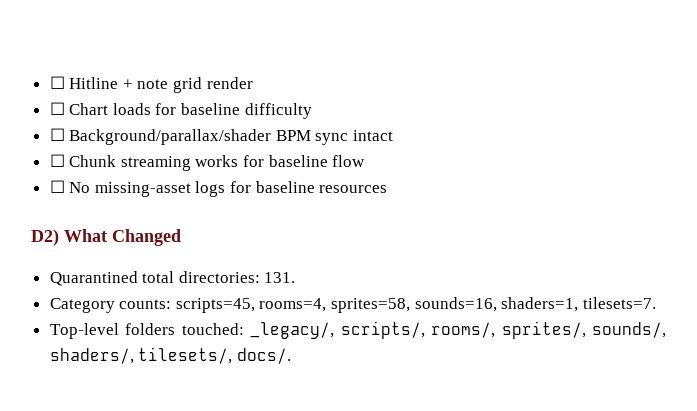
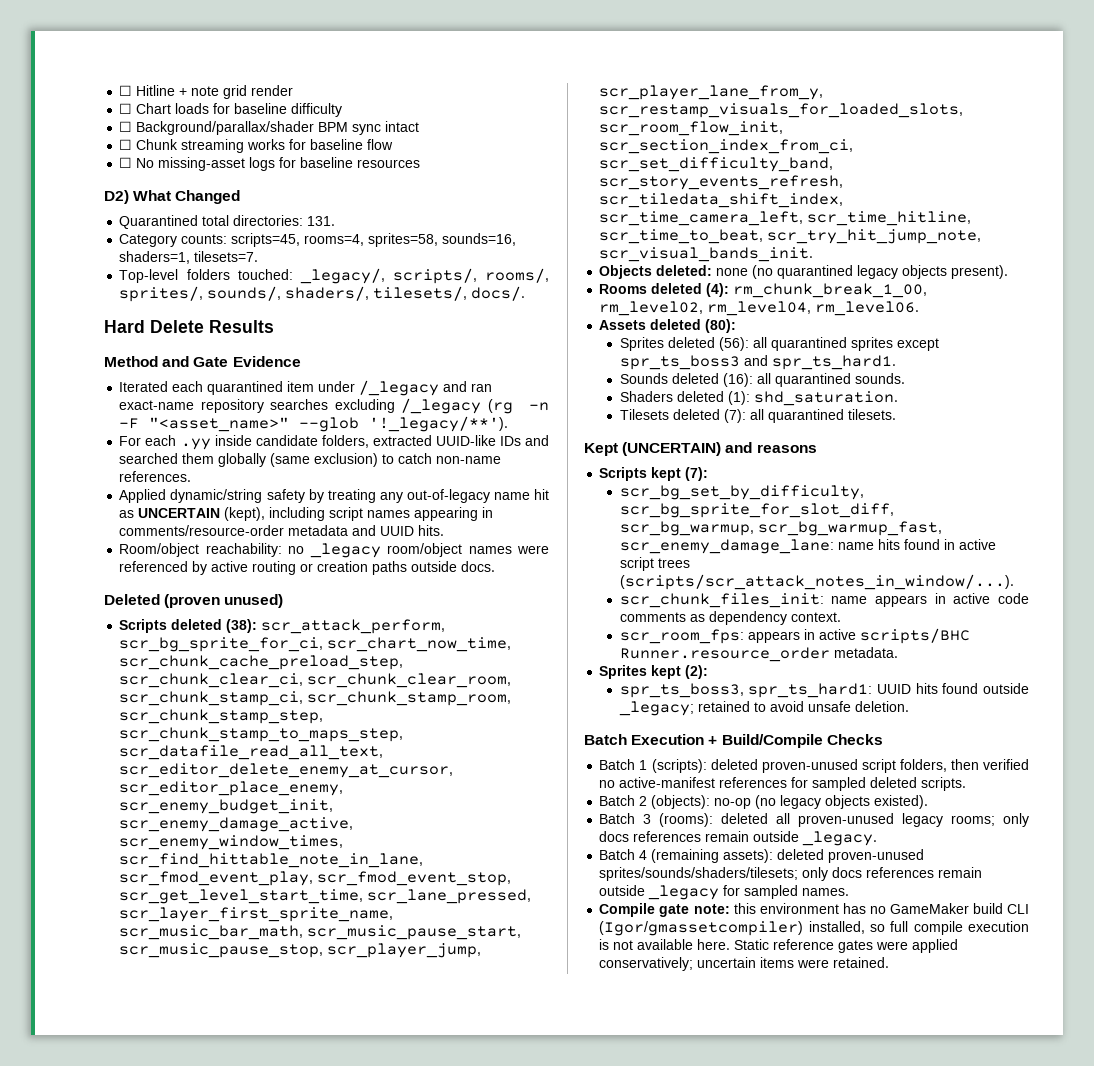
+ Hard Delete Results
+ Method and Gate Evidence
+ Iterated each quarantined item under /_legacy and ran exact-name repository searches excluding /_legacy (rg -n -F "<asset_name>" --glob '!_legacy/**').
+ For each .yy inside candidate folders, extracted UUID-like IDs and searched them globally (same exclusion) to catch non-name references.
+ Applied dynamic/string safety by treating any out-of-legacy name hit as UNCERTAIN (kept), including script names appearing in comments/resource-order metadata and UUID hits.
+ Room/object reachability: no _legacy room/object names were referenced by active routing or creation paths outside docs.
+ Deleted (proven unused)
+ Scripts deleted (38): scr_attack_perform, scr_bg_sprite_for_ci, scr_chart_now_time, scr_chunk_cache_preload_step, scr_chunk_clear_ci, scr_chunk_clear_room, scr_chunk_stamp_ci, scr_chunk_stamp_room, scr_chunk_stamp_step, scr_chunk_stamp_to_maps_step, scr_datafile_read_all_text, scr_editor_delete_enemy_at_cursor, scr_editor_place_enemy, scr_enemy_budget_init, scr_enemy_damage_active, scr_enemy_window_times, scr_find_hittable_note_in_lane, scr_fmod_event_play, scr_fmod_event_stop, scr_get_level_start_time, scr_lane_pressed, scr_layer_first_sprite_name, scr_music_bar_math, scr_music_pause_start, scr_music_pause_stop, scr_player_jump, scr_player_lane_from_y, scr_restamp_visuals_for_loaded_slots, scr_room_flow_init, scr_section_index_from_ci, scr_set_difficulty_band, scr_story_events_refresh, scr_tiledata_shift_index, scr_time_camera_left, scr_time_hitline, scr_time_to_beat, scr_try_hit_jump_note, scr_visual_bands_init.
+ Objects deleted: none (no quarantined legacy objects present).
+ Rooms deleted (4): rm_chunk_break_1_00, rm_level02, rm_level04, rm_level06.
+ Assets deleted (80):
+ Sprites deleted (56): all quarantined sprites except spr_ts_boss3 and spr_ts_hard1.
+ Sounds deleted (16): all quarantined sounds.
+ Shaders deleted (1): shd_saturation.
+ Tilesets deleted (7): all quarantined tilesets.
+ Kept (UNCERTAIN) and reasons
+ Scripts kept (7):
+ scr_bg_set_by_difficulty, scr_bg_sprite_for_slot_diff, scr_bg_warmup, scr_bg_warmup_fast, scr_enemy_damage_lane: name hits found in active script trees (scripts/scr_attack_notes_in_window/...).
+ scr_chunk_files_init: name appears in active code comments as dependency context.
+ scr_room_fps: appears in active scripts/BHC Runner.resource_order metadata.
+ Sprites kept (2):
+ spr_ts_boss3, spr_ts_hard1: UUID hits found outside _legacy; retained to avoid unsafe deletion.
+ Batch Execution + Build/Compile Checks
+ Batch 1 (scripts): deleted proven-unused script folders, then verified no active-manifest references for sampled deleted scripts.
+ Batch 2 (objects): no-op (no legacy objects existed).
+ Batch 3 (rooms): deleted all proven-unused legacy rooms; only docs references remain outside _legacy.
+ Batch 4 (remaining assets): deleted proven-unused sprites/sounds/shaders/tilesets; only docs references remain outside _legacy for sampled names.
+ Compile gate note: this environment has no GameMaker build CLI (Igor/gmassetcompiler) installed, so full compile execution is not available here. Static reference gates were applied conservatively; uncertain items were retained.

